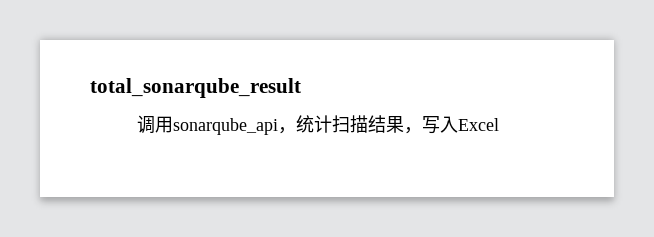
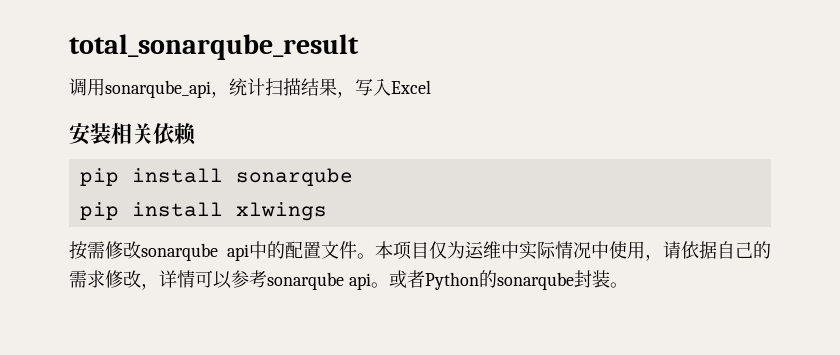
+ 安装相关依赖
+ pip install sonarqube
+ pip install xlwings
+ 按需修改sonarqube api中的配置文件。本项目仅为运维中实际情况中使用，请依据自己的需求修改，详情可以参考sonarqube api。或者Python的sonarqube封装。

